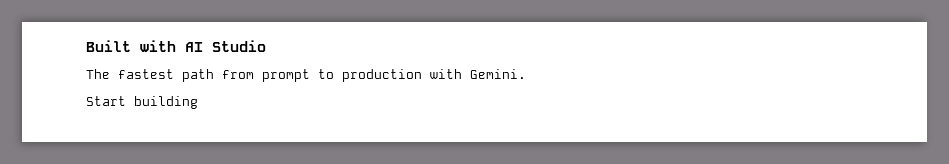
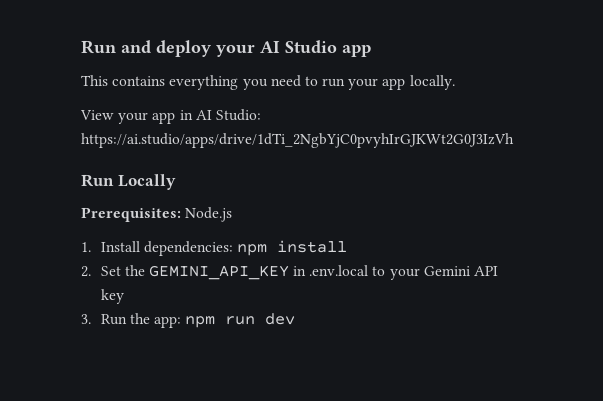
- Built with AI Studio
- The fastest path from prompt to production with Gemini.
- Start building
+ Run and deploy your AI Studio app
+ This contains everything you need to run your app locally.
+ View your app in AI Studio: https://ai.studio/apps/drive/1dTi_2NgbYjC0pvyhIrGJKWt2G0J3IzVh
+ Run Locally
+ Prerequisites: Node.js
+ 1. Install dependencies: npm install
+ 2. Set the GEMINI_API_KEY in .env.local to your Gemini API key
+ 3. Run the app: npm run dev

